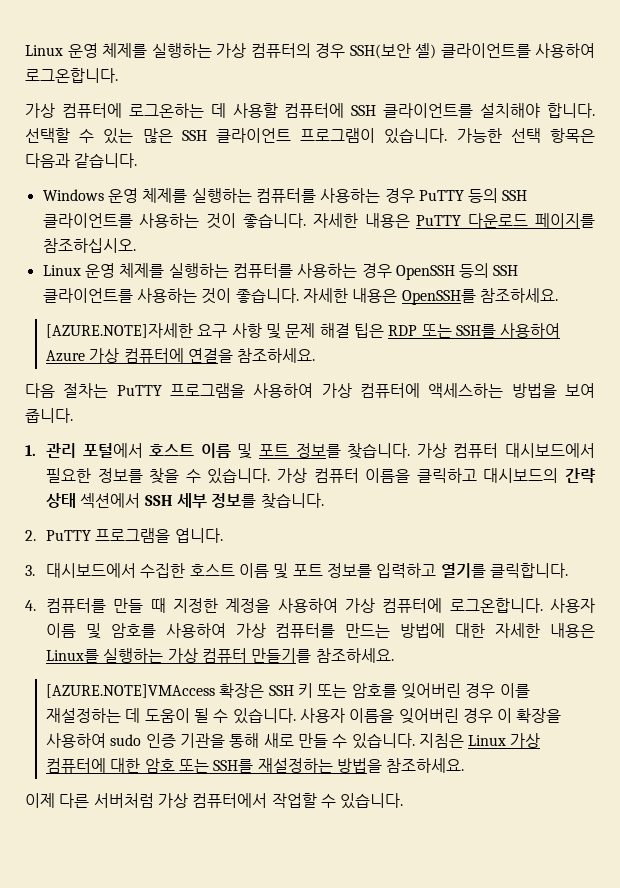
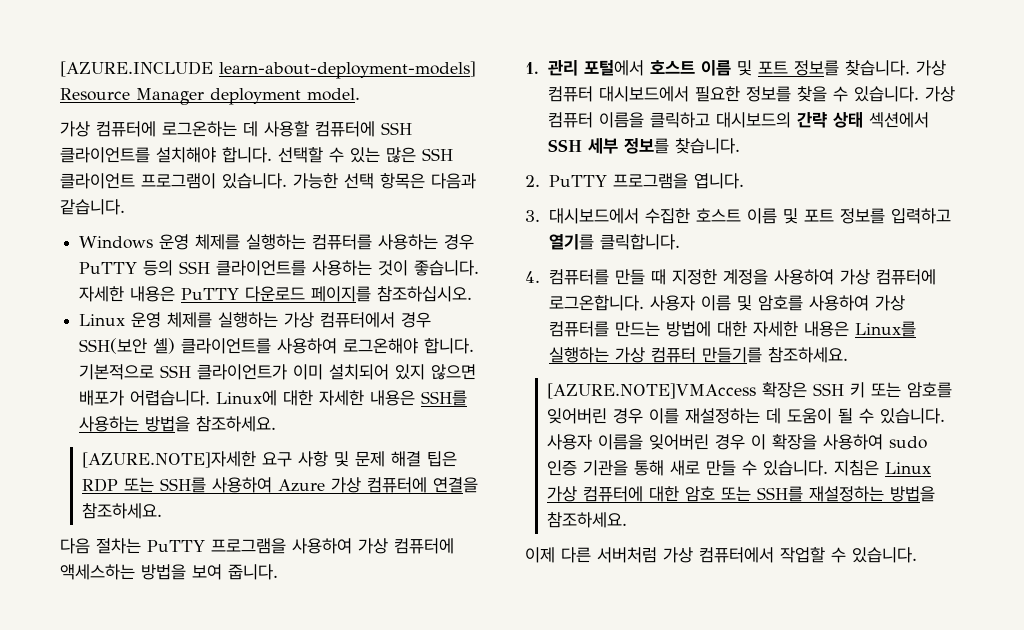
- Linux 운영 체제를 실행하는 가상 컴퓨터의 경우 SSH(보안 셸) 클라이언트를 사용하여 로그온합니다.
+ [AZURE.INCLUDE learn-about-deployment-models] Resource Manager deployment model.
- Linux 운영 체제를 실행하는 컴퓨터를 사용하는 경우 OpenSSH 등의 SSH 클라이언트를 사용하는 것이 좋습니다. 자세한 내용은 OpenSSH를 참조하세요.
+ Linux 운영 체제를 실행하는 가상 컴퓨터에서 경우 SSH(보안 셸) 클라이언트를 사용하여 로그온해야 합니다. 기본적으로 SSH 클라이언트가 이미 설치되어 있지 않으면 배포가 어렵습니다. Linux에 대한 자세한 내용은 SSH를 사용하는 방법을 참조하세요.

